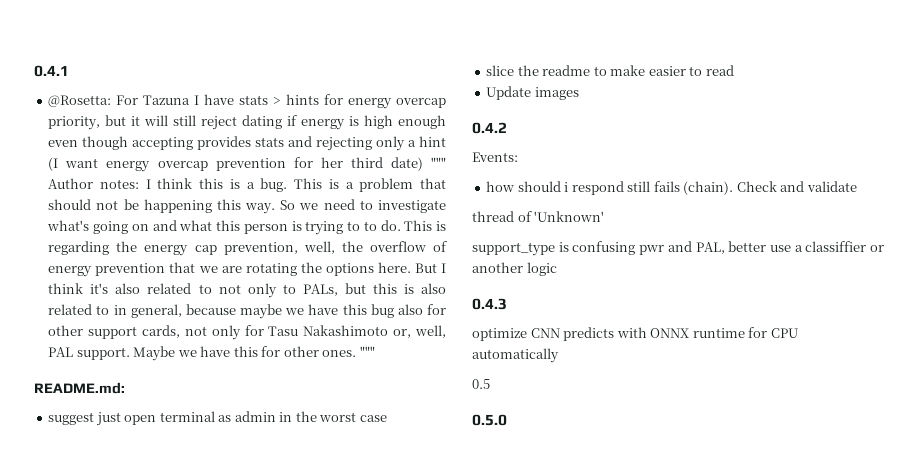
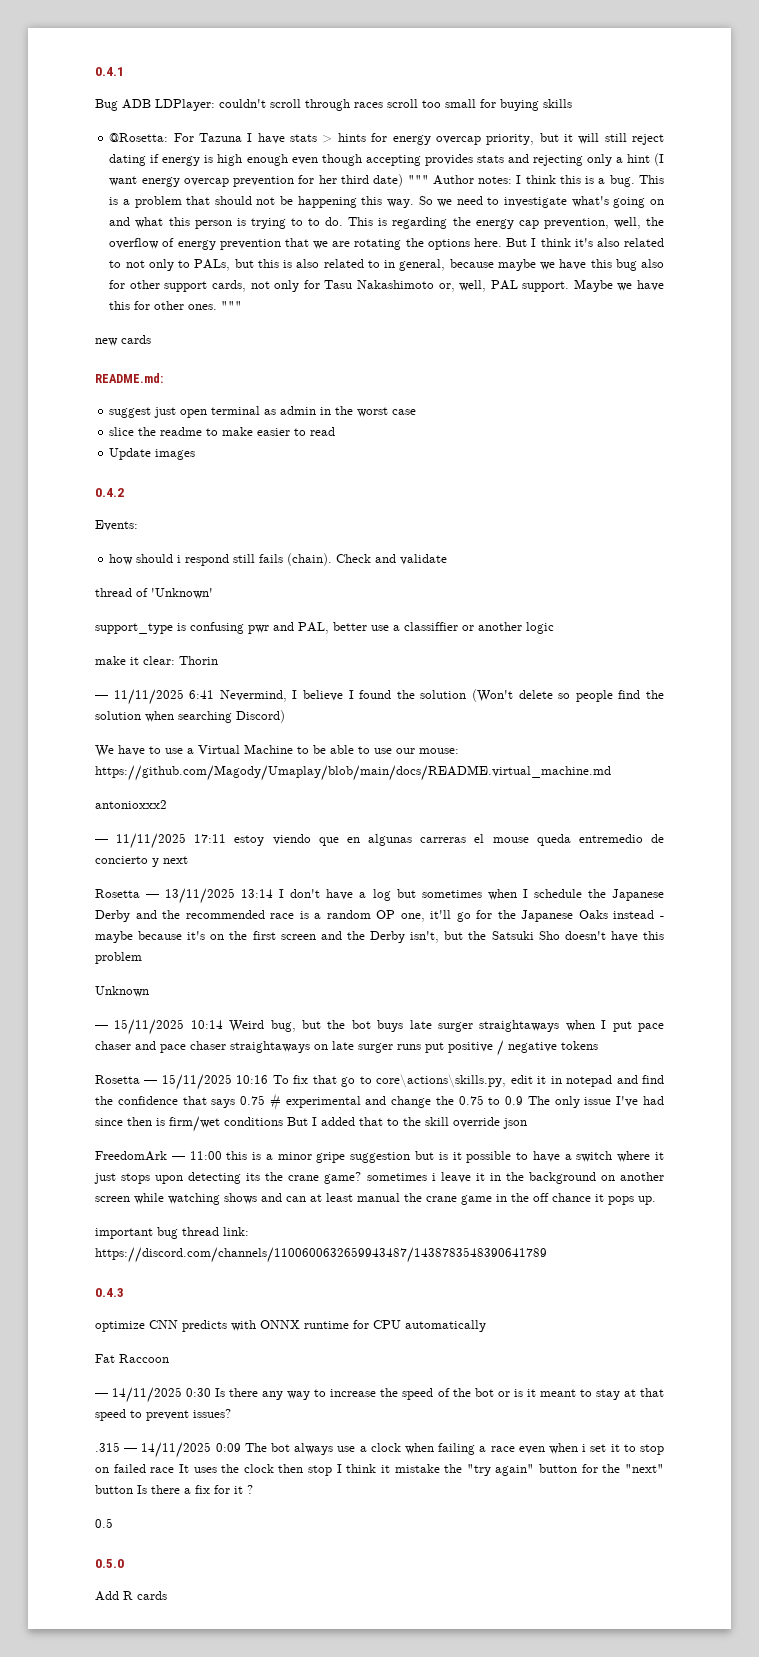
+ Bug ADB LDPlayer: couldn't scroll through races scroll too small for buying skills
+ new cards
+ make it clear: Thorin
+ — 11/11/2025 6:41 Nevermind, I believe I found the solution (Won't delete so people find the solution when searching Discord)
+ We have to use a Virtual Machine to be able to use our mouse: https://github.com/Magody/Umaplay/blob/main/docs/README.virtual_machine.md
+ antonioxxx2
+ — 11/11/2025 17:11 estoy viendo que en algunas carreras el mouse queda entremedio de concierto y next
+ Rosetta — 13/11/2025 13:14 I don't have a log but sometimes when I schedule the Japanese Derby and the recommended race is a random OP one, it'll go for the Japanese Oaks instead - maybe because it's on the first screen and the Derby isn't, but the Satsuki Sho doesn't have this problem
+ Unknown
+ — 15/11/2025 10:14 Weird bug, but the bot buys late surger straightaways when I put pace chaser and pace chaser straightaways on late surger runs put positive / negative tokens
+ Rosetta — 15/11/2025 10:16 To fix that go to core\actions\skills.py, edit it in notepad and find the confidence that says 0.75 # experimental and change the 0.75 to 0.9 The only issue I've had since then is firm/wet conditions But I added that to the skill override json
+ FreedomArk — 11:00 this is a minor gripe suggestion but is it possible to have a switch where it just stops upon detecting its the crane game? sometimes i leave it in the background on another screen while watching shows and can at least manual the crane game in the off chance it pops up.
+ important bug thread link: https://discord.com/channels/1100600632659943487/1438783548390641789
+ Fat Raccoon
+ — 14/11/2025 0:30 Is there any way to increase the speed of the bot or is it meant to stay at that speed to prevent issues?
+ .315 — 14/11/2025 0:09 The bot always use a clock when failing a race even when i set it to stop on failed race It uses the clock then stop I think it mistake the "try again" button for the "next" button Is there a fix for it ?
+ Add R cards

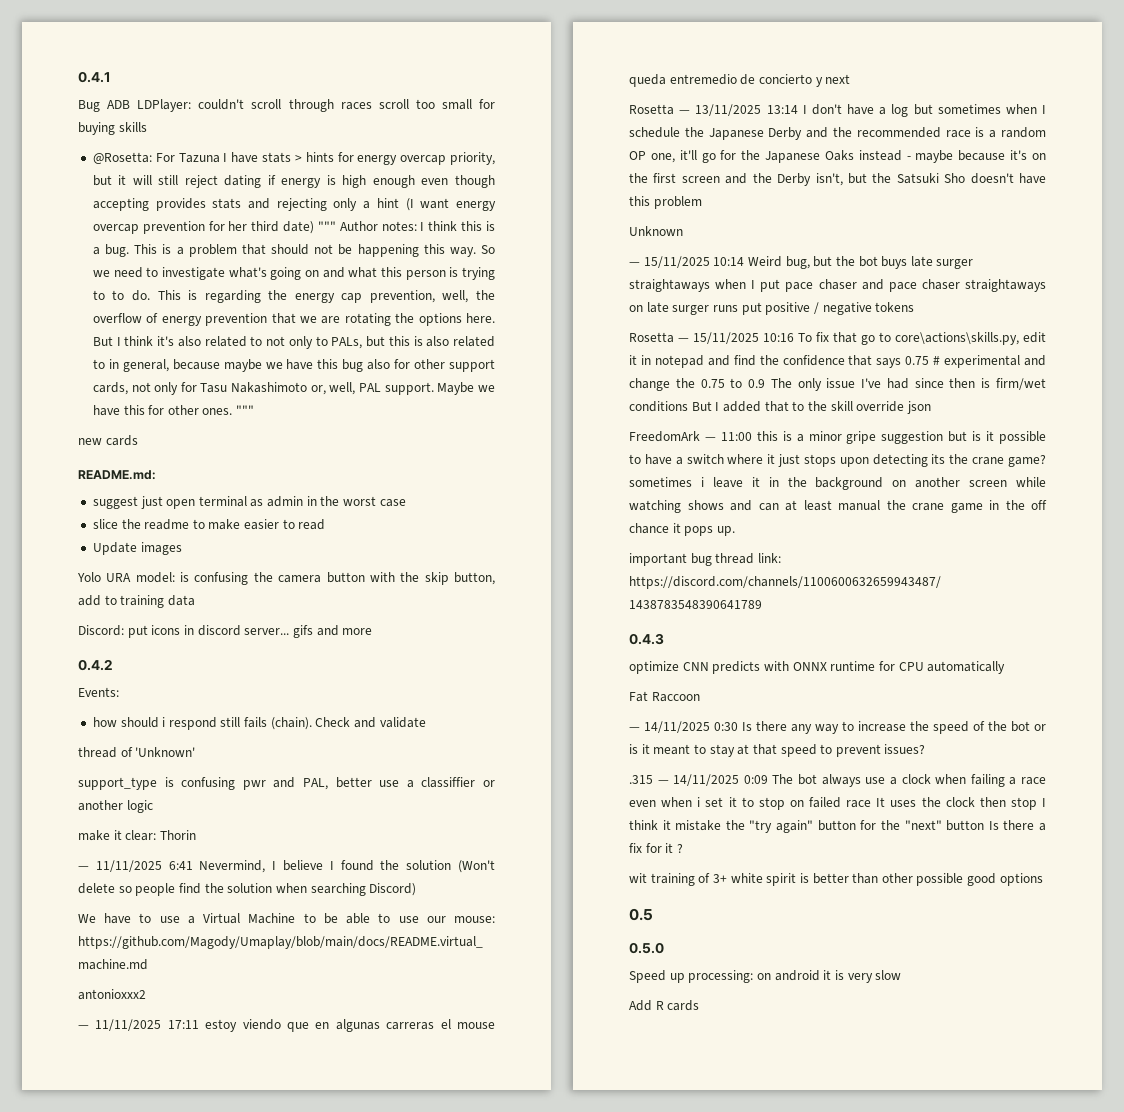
+ Yolo URA model: is confusing the camera button with the skip button, add to training data
+ Discord: put icons in discord server... gifs and more
+ wit training of 3+ white spirit is better than other possible good options
  0.5
  0.5.0
+ Speed up processing: on android it is very slow

